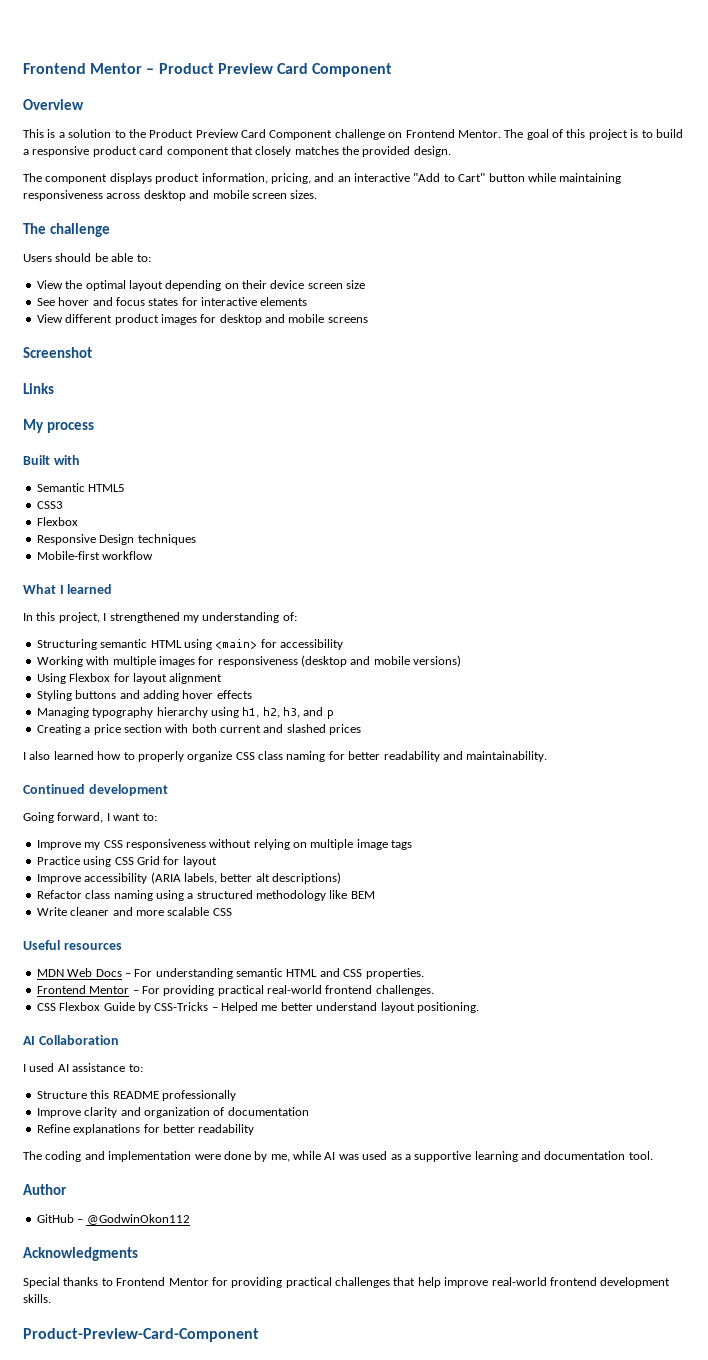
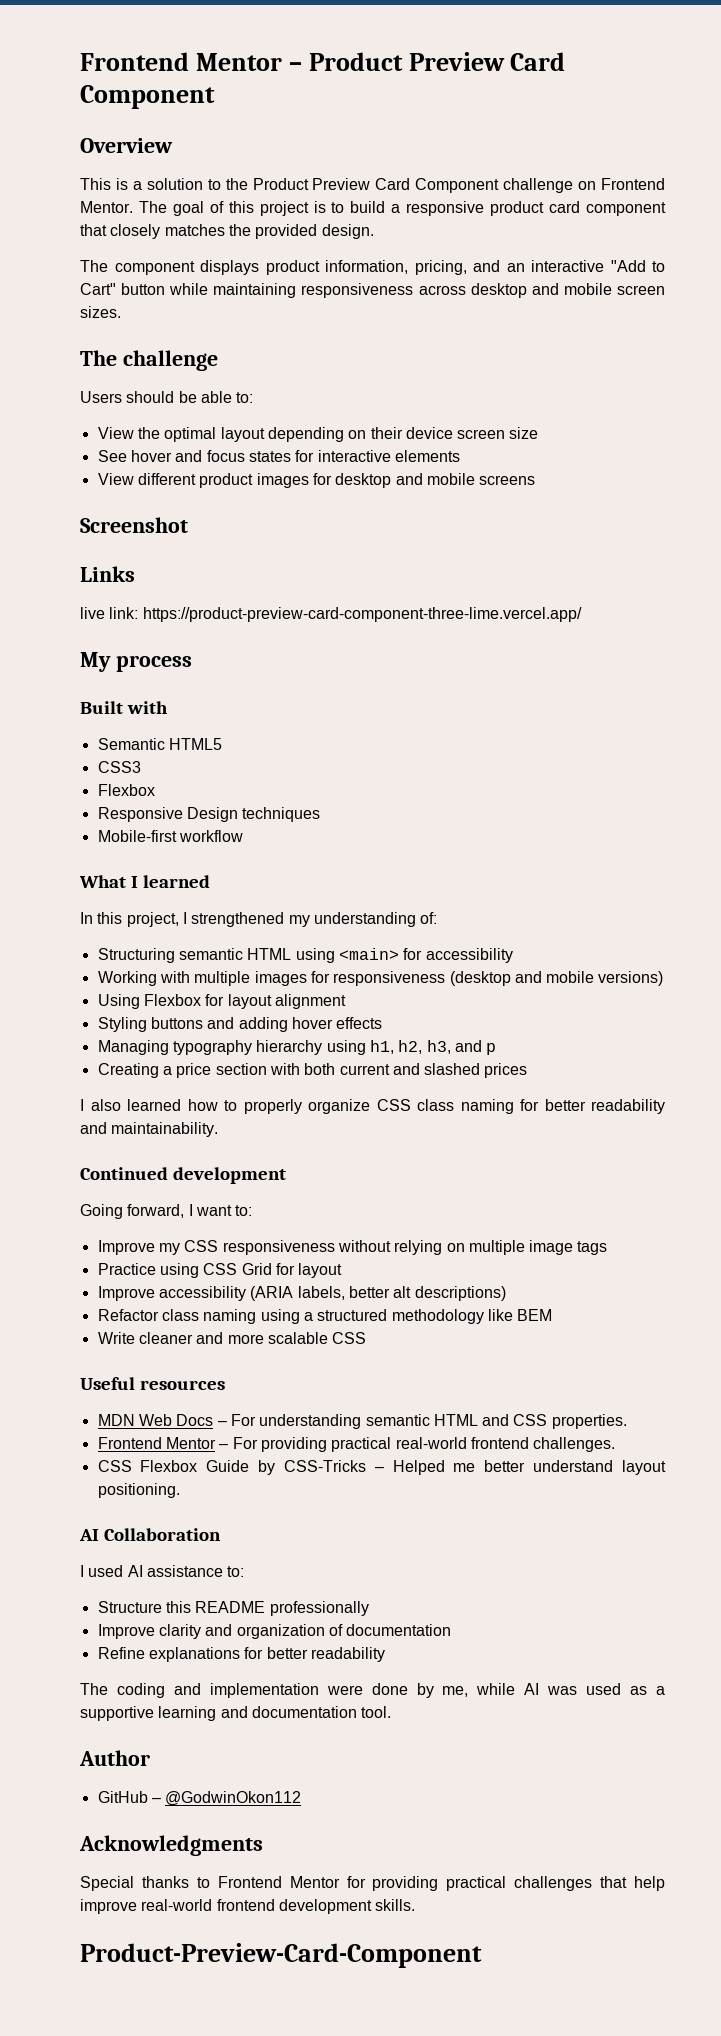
+ live link: https://product-preview-card-component-three-lime.vercel.app/

